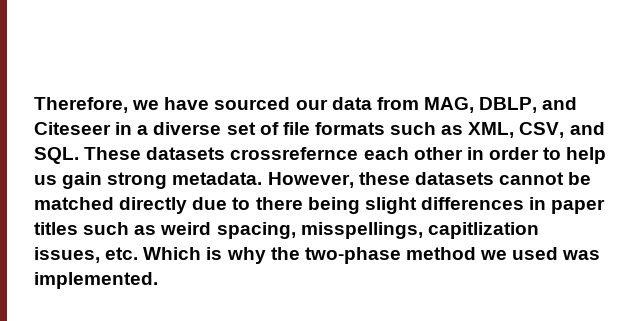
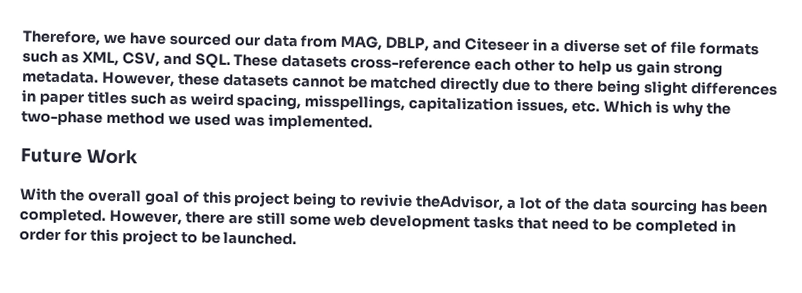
- Therefore, we have sourced our data from MAG, DBLP, and Citeseer in a diverse set of file formats such as XML, CSV, and SQL. These datasets crossrefernce each other in order to help us gain strong metadata.
+ Therefore, we have sourced our data from MAG, DBLP, and Citeseer in a diverse set of file formats such as XML, CSV, and SQL. These datasets cross-reference each other to help us gain strong metadata.
- However, these datasets cannot be matched directly due to there being slight differences in paper titles such as weird spacing, misspellings, capitlization issues, etc. Which is why the two-phase method we used was implemented.
+ However, these datasets cannot be matched directly due to there being slight differences in paper titles such as weird spacing, misspellings, capitalization issues, etc. Which is why the two-phase method we used was implemented.
+ Future Work
+ With the overall goal of this project being to revivie theAdvisor, a lot of the data sourcing has been completed. However, there are still some web development tasks that need to be completed in order for this project to be launched.

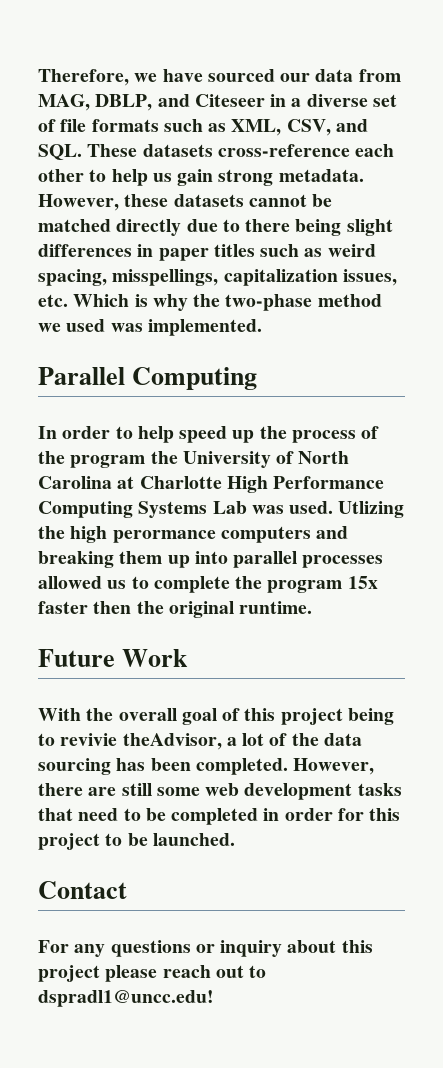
+ Parallel Computing
+ In order to help speed up the process of the program the University of North Carolina at Charlotte High Performance Computing Systems Lab was used. Utlizing the high perormance computers and breaking them up into parallel processes allowed us to complete the program 15x faster then the original runtime.
+ Contact
+ For any questions or inquiry about this project please reach out to dspradl1@uncc.edu!

